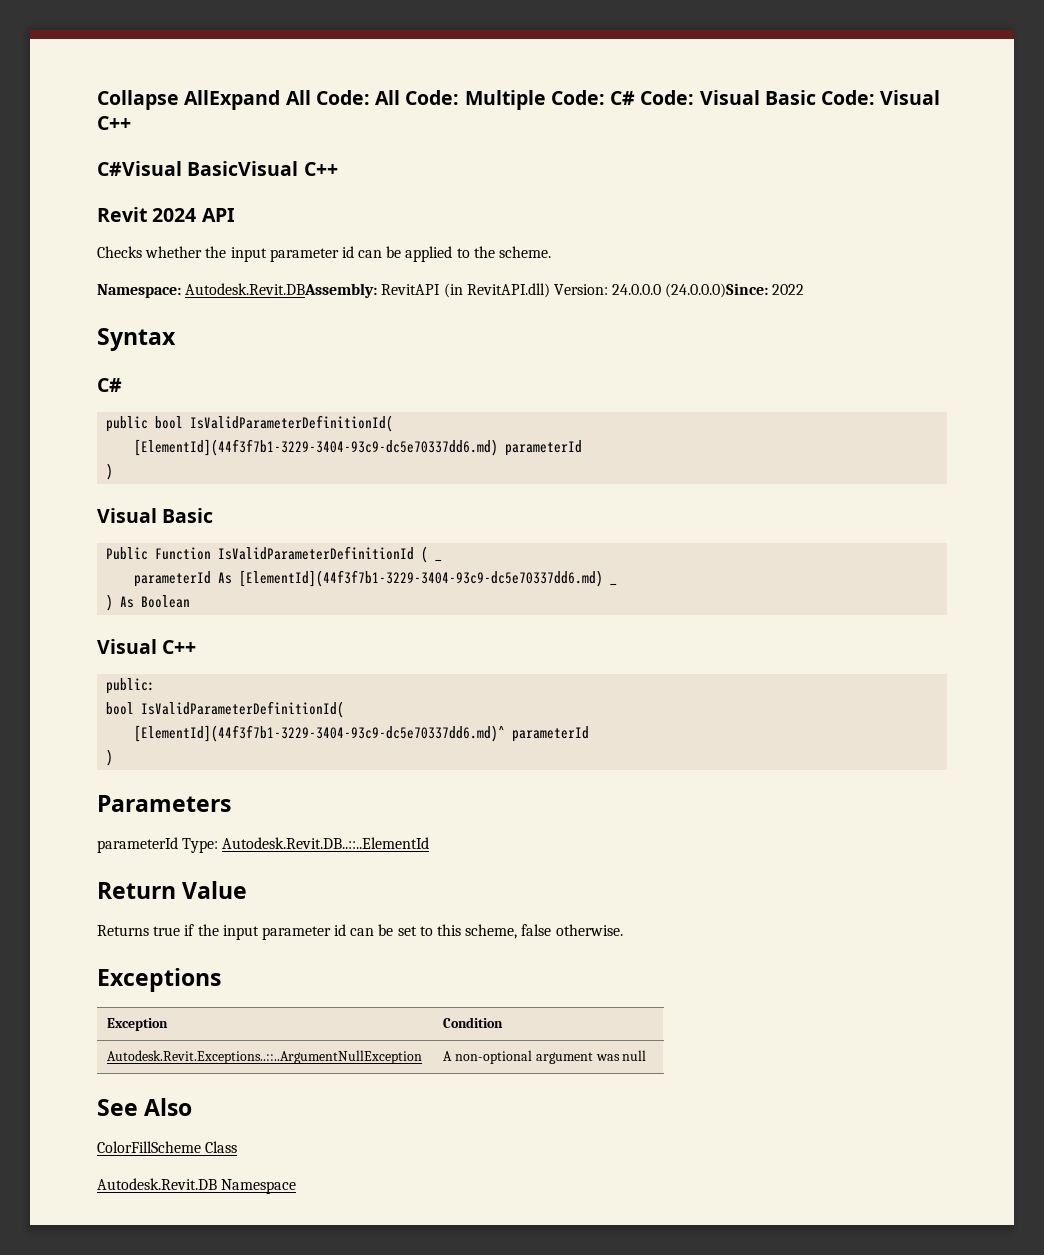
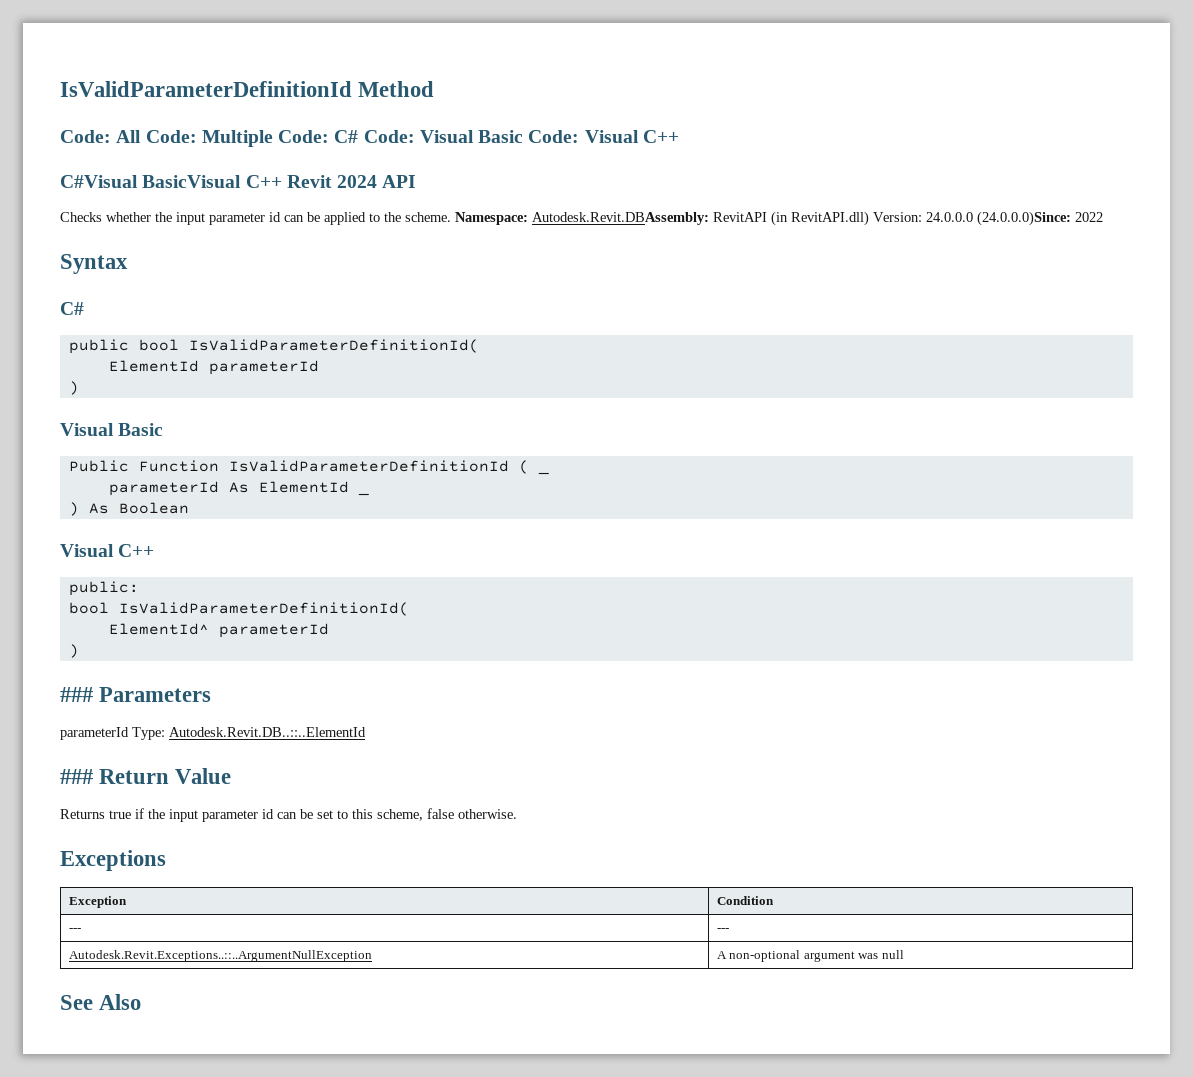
- Collapse AllExpand All Code: All Code: Multiple Code: C# Code: Visual Basic Code: Visual C++
+ IsValidParameterDefinitionId Method
+ Code: All Code: Multiple Code: C# Code: Visual Basic Code: Visual C++
- C#Visual BasicVisual C++
- Revit 2024 API
+ C#Visual BasicVisual C++ Revit 2024 API
- Checks whether the input parameter id can be applied to the scheme.
- Namespace: Autodesk.Revit.DBAssembly: RevitAPI (in RevitAPI.dll) Version: 24.0.0.0 (24.0.0.0)Since: 2022
+ Checks whether the input parameter id can be applied to the scheme. Namespace: Autodesk.Revit.DBAssembly: RevitAPI (in RevitAPI.dll) Version: 24.0.0.0 (24.0.0.0)Since: 2022
- [ElementId](44f3f7b1-3229-3404-93c9-dc5e70337dd6.md) parameterId
+ ElementId parameterId
- parameterId As [ElementId](44f3f7b1-3229-3404-93c9-dc5e70337dd6.md) _
+ parameterId As ElementId _
- [ElementId](44f3f7b1-3229-3404-93c9-dc5e70337dd6.md)^ parameterId
+ ElementId^ parameterId
  )
- Parameters
+ ### Parameters
- Return Value
+ ### Return Value
+ --- | ---
- ColorFillScheme Class
- Autodesk.Revit.DB Namespace

